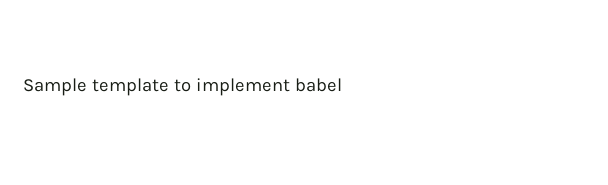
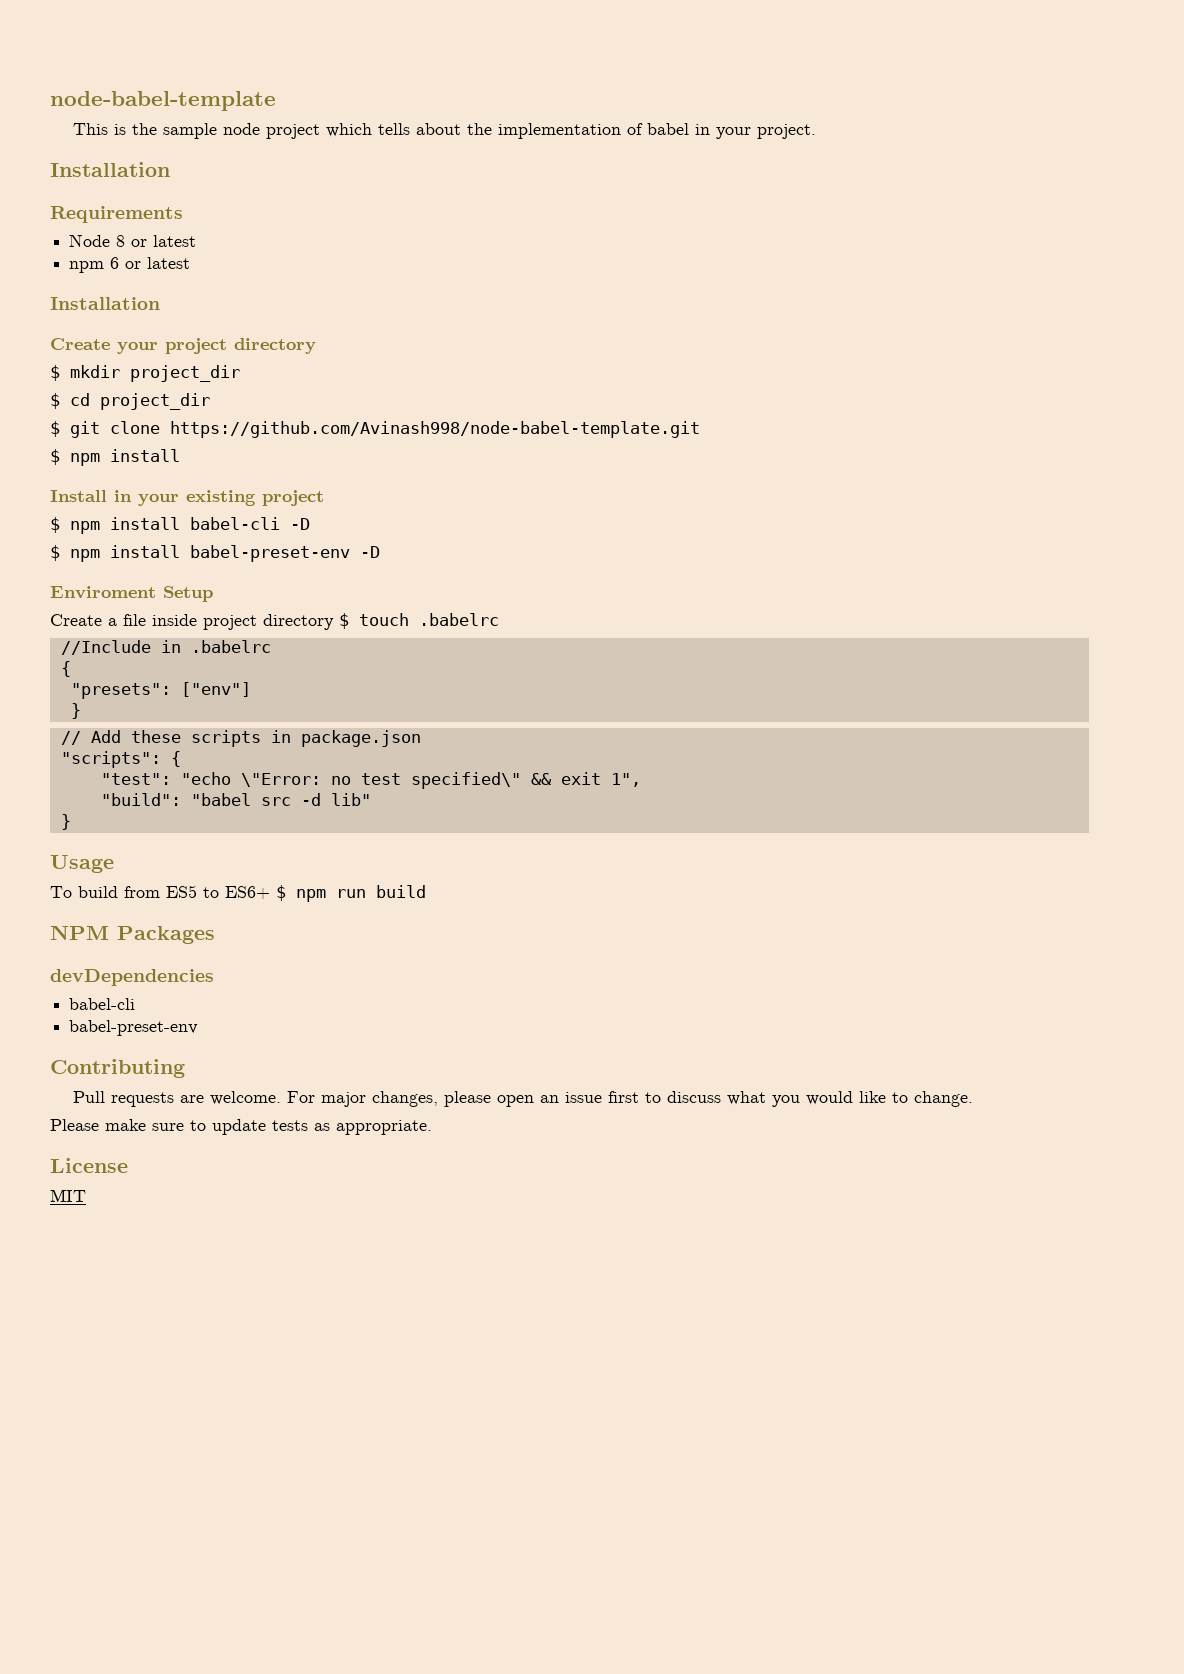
- Sample template to implement babel
+ node-babel-template
+ This is the sample node project which tells about the implementation of babel in your project.
+ Installation
+ Requirements
+ Node 8 or latest
+ npm 6 or latest
+ Installation
+ Create your project directory
+ $ mkdir project_dir
+ $ cd project_dir
+ $ git clone https://github.com/Avinash998/node-babel-template.git
+ $ npm install
+ Install in your existing project
+ $ npm install babel-cli -D
+ $ npm install babel-preset-env -D
+ Enviroment Setup
+ Create a file inside project directory $ touch .babelrc
+ //Include in .babelrc
+ {
+ "presets": ["env"]
+ }
+ // Add these scripts in package.json
+ "scripts": {
+ "test": "echo \"Error: no test specified\" && exit 1",
+ "build": "babel src -d lib"
+ }
+ Usage
+ To build from ES5 to ES6+ $ npm run build
+ NPM Packages
+ devDependencies
+ babel-cli
+ babel-preset-env
+ Contributing
+ Pull requests are welcome. For major changes, please open an issue first to discuss what you would like to change.
+ Please make sure to update tests as appropriate.
+ License
+ MIT

